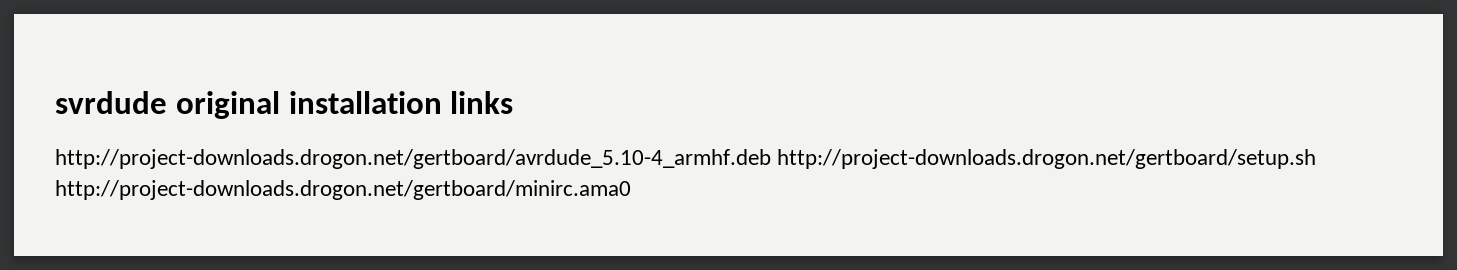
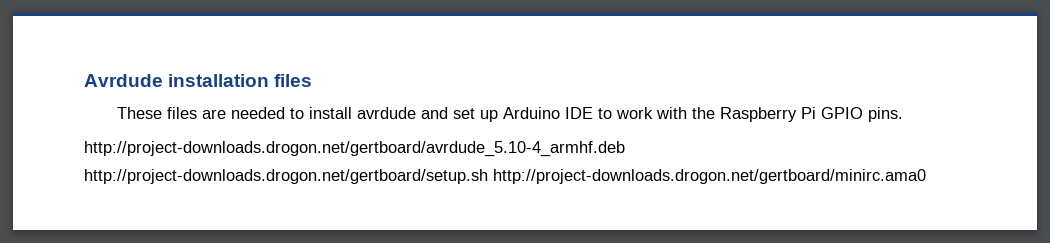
- svrdude original installation links
+ Avrdude installation files
+ These files are needed to install avrdude and set up Arduino IDE to work with the Raspberry Pi GPIO pins.

